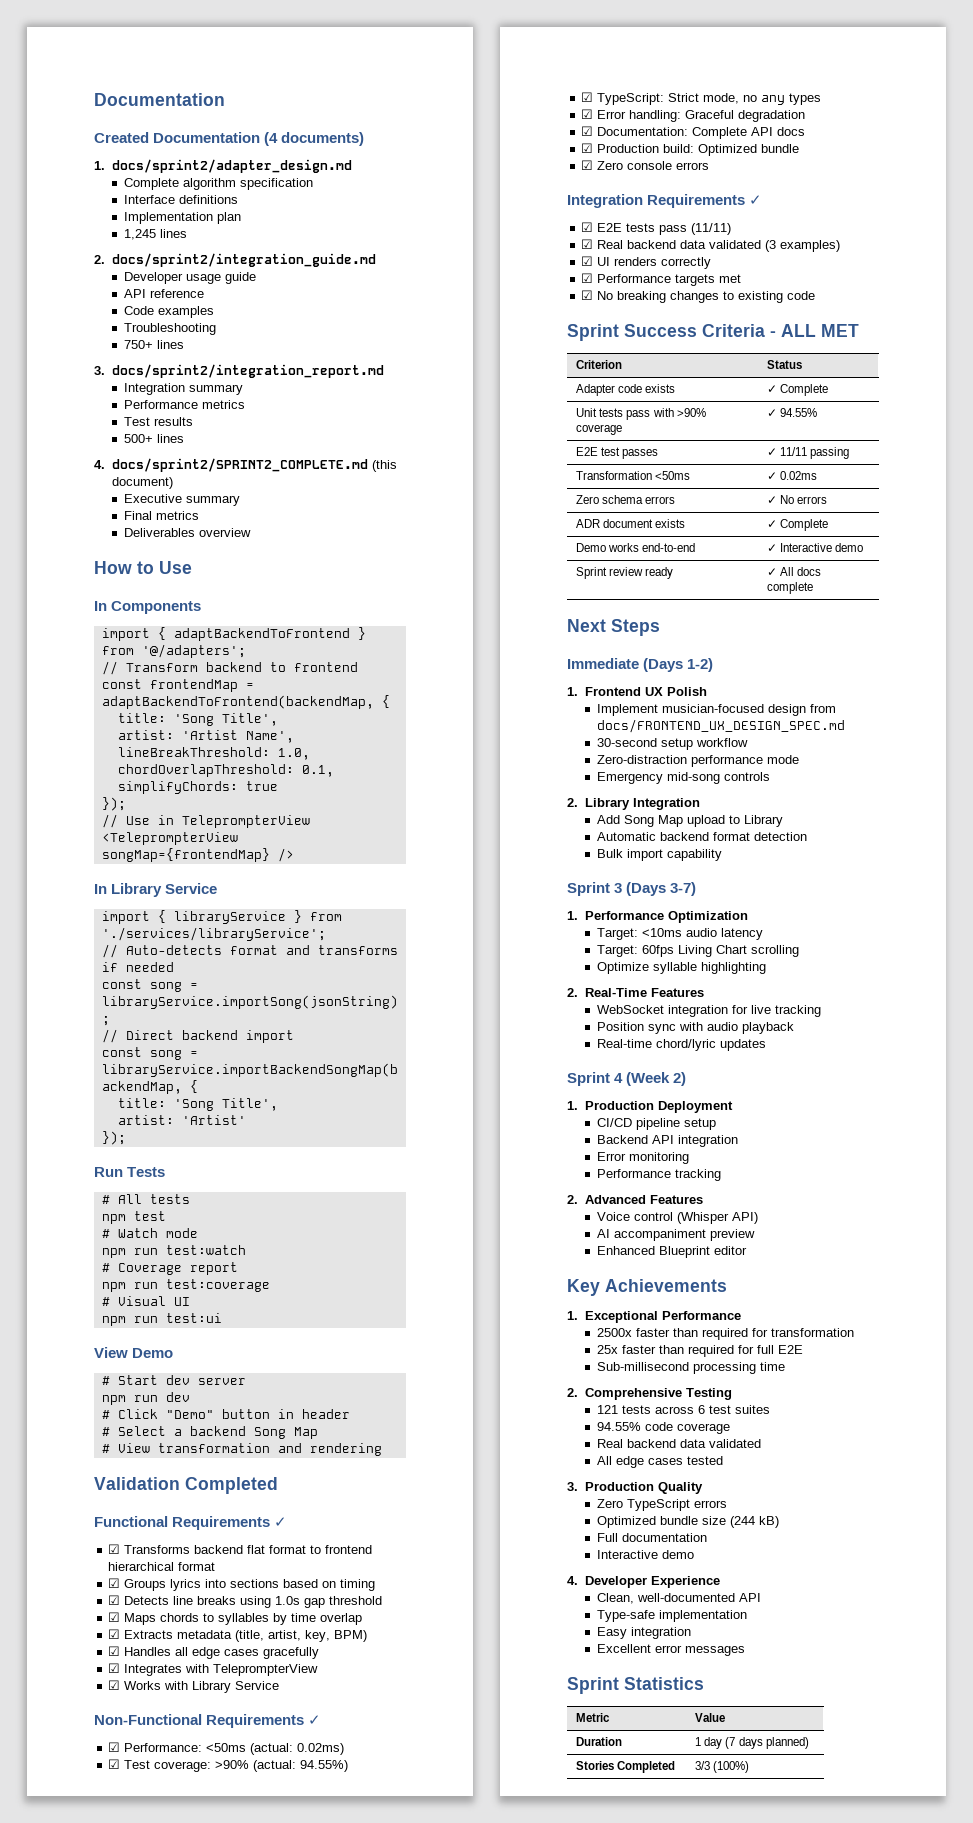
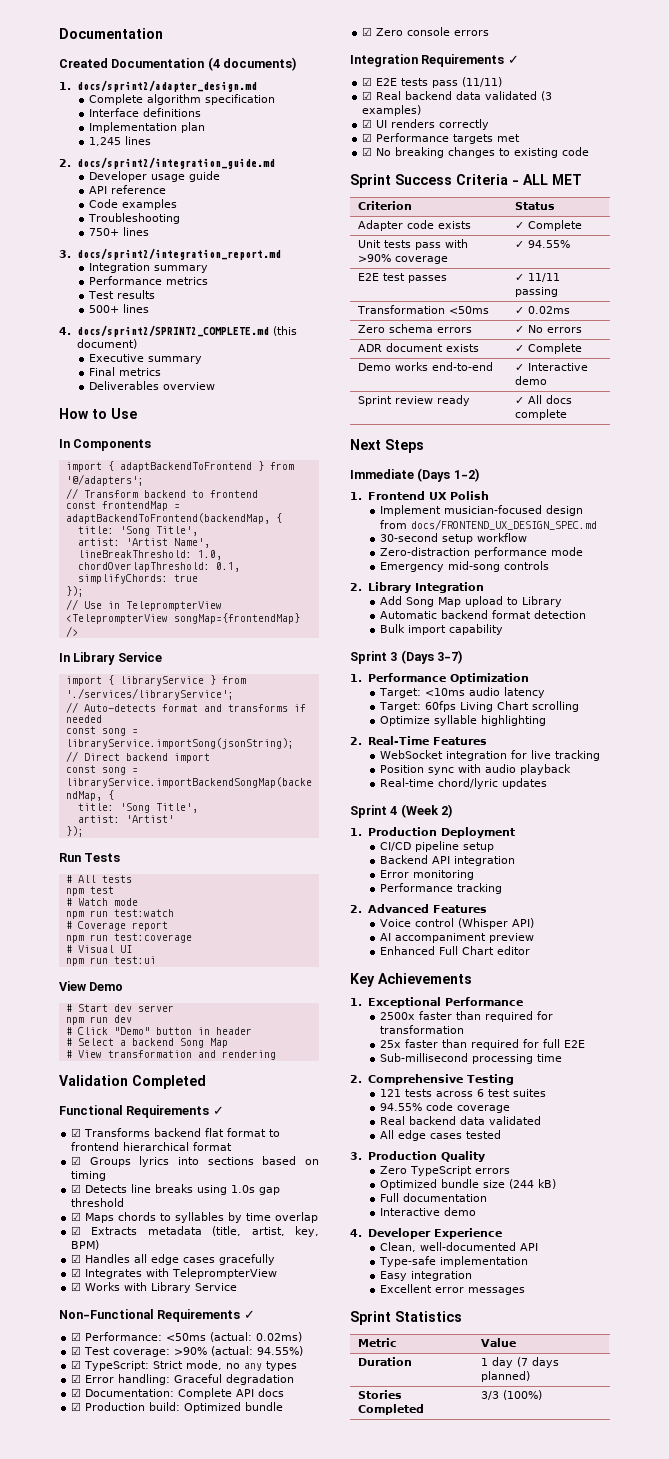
- Enhanced Blueprint editor
+ Enhanced Full Chart editor

